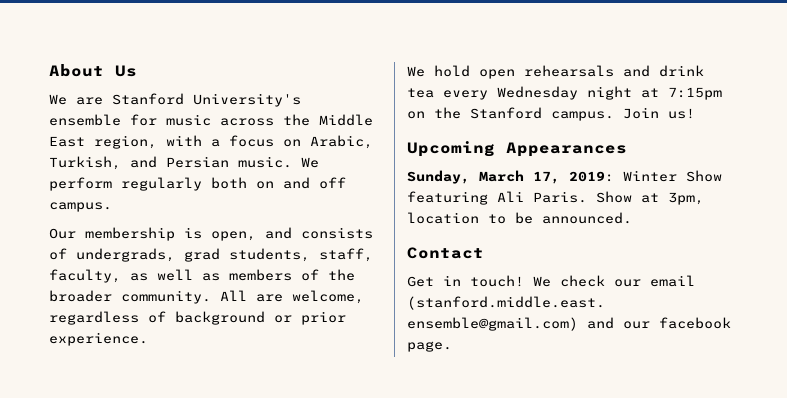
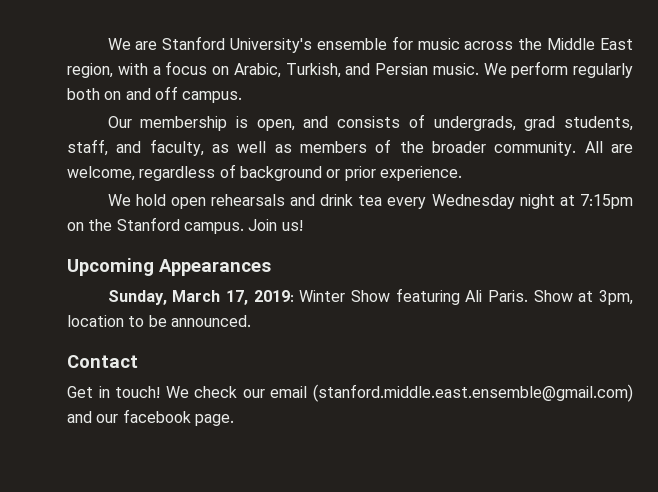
- About Us
- Our membership is open, and consists of undergrads, grad students, staff, faculty, as well as members of the broader community.
+ Our membership is open, and consists of undergrads, grad students, staff, and faculty, as well as members of the broader community.

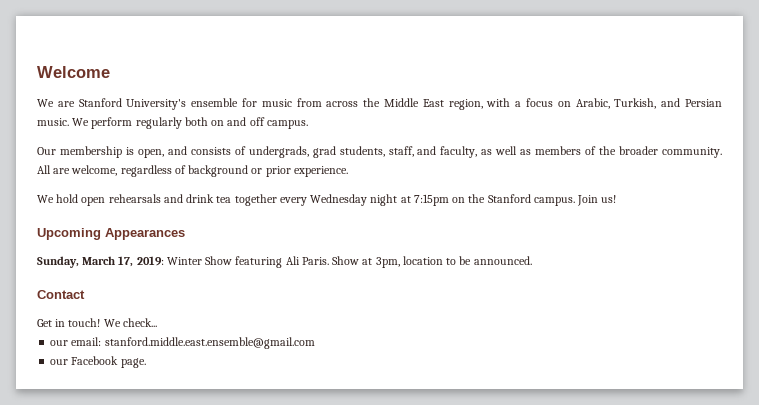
+ Welcome
- We are Stanford University's ensemble for music across the Middle East region, with a focus on Arabic, Turkish, and Persian music.
+ We are Stanford University's ensemble for music from across the Middle East region, with a focus on Arabic, Turkish, and Persian music.
- We hold open rehearsals and drink tea every Wednesday night at 7:15pm on the Stanford campus.
+ We hold open rehearsals and drink tea together every Wednesday night at 7:15pm on the Stanford campus.
- We check our email (stanford.middle.east.ensemble@gmail.com) and our facebook page.
+ We check...
+ our email: stanford.middle.east.ensemble@gmail.com
+ our Facebook page.

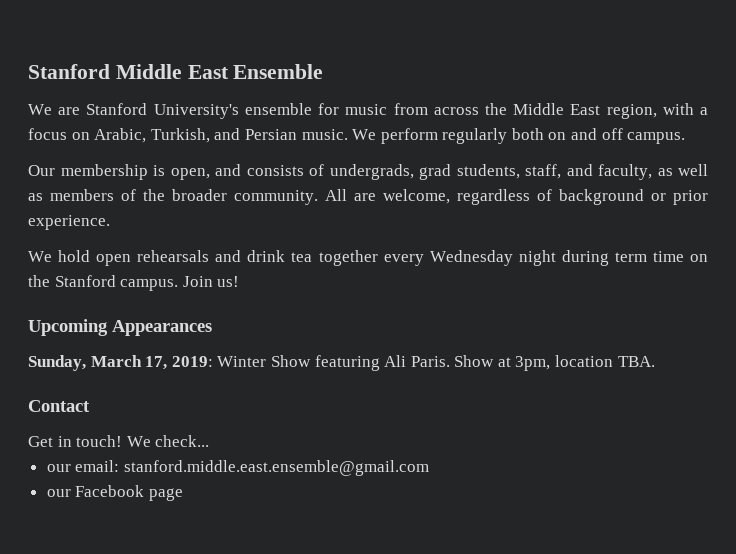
- Welcome
+ Stanford Middle East Ensemble
- We hold open rehearsals and drink tea together every Wednesday night at 7:15pm on the Stanford campus.
+ We hold open rehearsals and drink tea together every Wednesday night during term time on the Stanford campus.
- Show at 3pm, location to be announced.
+ Show at 3pm, location TBA.
- our Facebook page.
+ our Facebook page

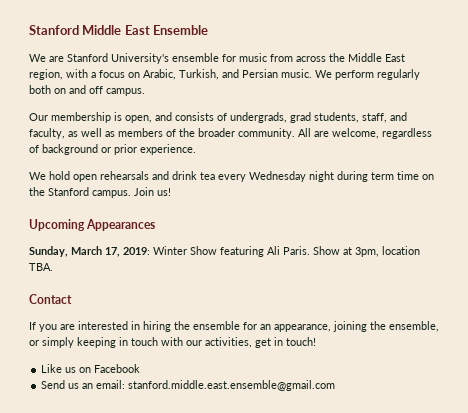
- We hold open rehearsals and drink tea together every Wednesday night during term time on the Stanford campus.
+ We hold open rehearsals and drink tea every Wednesday night during term time on the Stanford campus.
- Get in touch! We check...
- our email: stanford.middle.east.ensemble@gmail.com
+ If you are interested in hiring the ensemble for an appearance, joining the ensemble, or simply keeping in touch with our activities, get in touch!
+ Like us on Facebook
+ Send us an email: stanford.middle.east.ensemble@gmail.com
- our Facebook page

